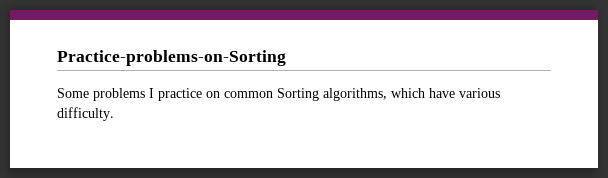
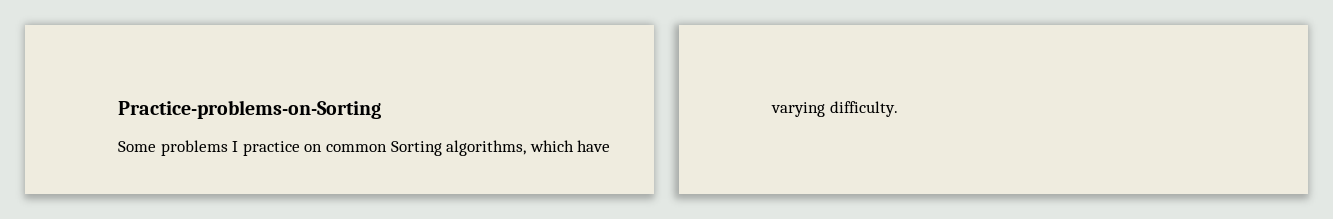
- Some problems I practice on common Sorting algorithms, which have various difficulty.
+ Some problems I practice on common Sorting algorithms, which have varying difficulty.

